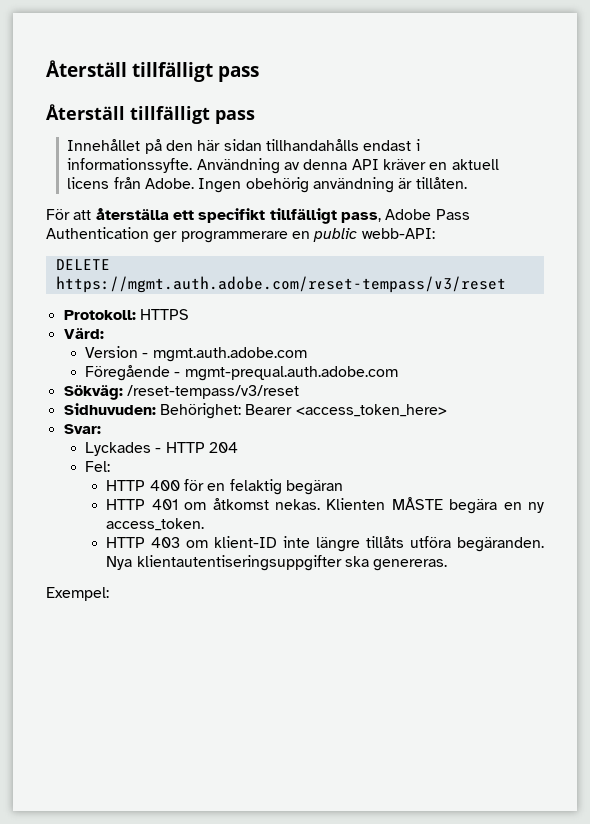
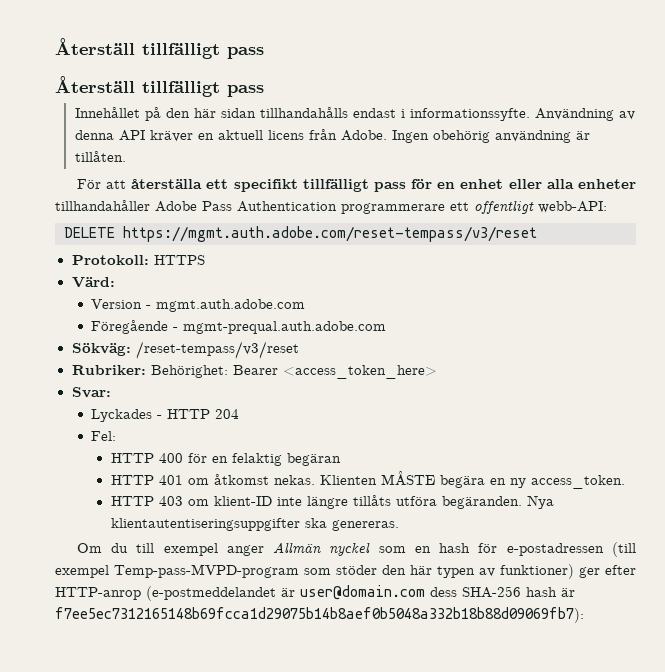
- För att återställa ett specifikt tillfälligt pass, Adobe Pass Authentication ger programmerare en public webb-API:
+ För att återställa ett specifikt tillfälligt pass för en enhet eller alla enheter tillhandahåller Adobe Pass Authentication programmerare ett offentligt webb-API:
- Sidhuvuden: Behörighet: Bearer <access_token_here>
+ Rubriker: Behörighet: Bearer <access_token_here>
- Exempel:
+ Om du till exempel anger Allmän nyckel som en hash för e-postadressen (till exempel Temp-pass-MVPD-program som stöder den här typen av funktioner) ger efter HTTP-anrop (e-postmeddelandet är user@domain.com dess SHA-256 hash är f7ee5ec7312165148b69fcca1d29075b14b8aef0b5048a332b18b88d09069fb7):

